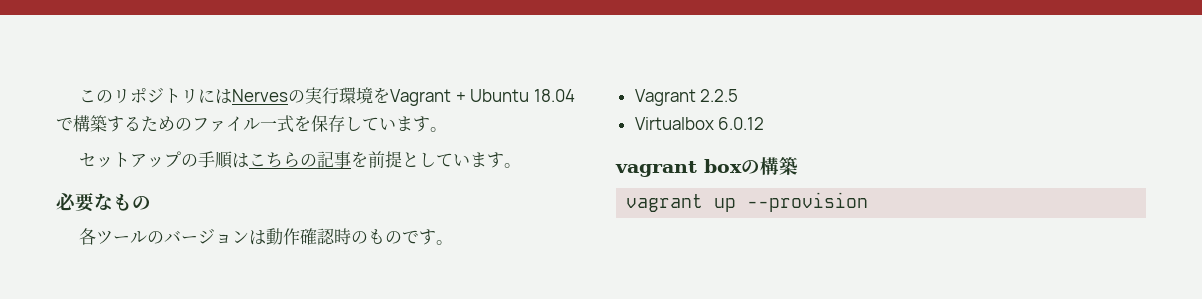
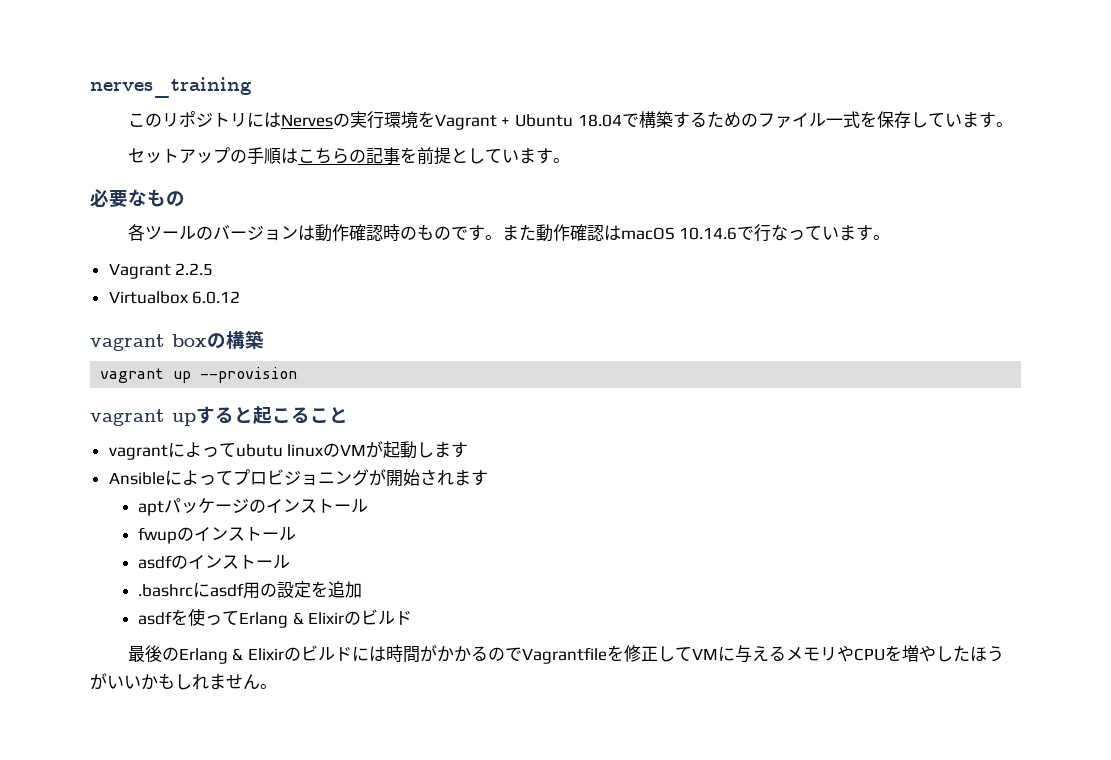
+ nerves_training
+ また動作確認はmacOS 10.14.6で行なっています。
+ vagrant upすると起こること
+ vagrantによってubutu linuxのVMが起動します
+ Ansibleによってプロビジョニングが開始されます
+ aptパッケージのインストール
+ fwupのインストール
+ asdfのインストール
+ .bashrcにasdf用の設定を追加
+ asdfを使ってErlang & Elixirのビルド
+ 最後のErlang & Elixirのビルドには時間がかかるのでVagrantfileを修正してVMに与えるメモリやCPUを増やしたほうがいいかもしれません。

